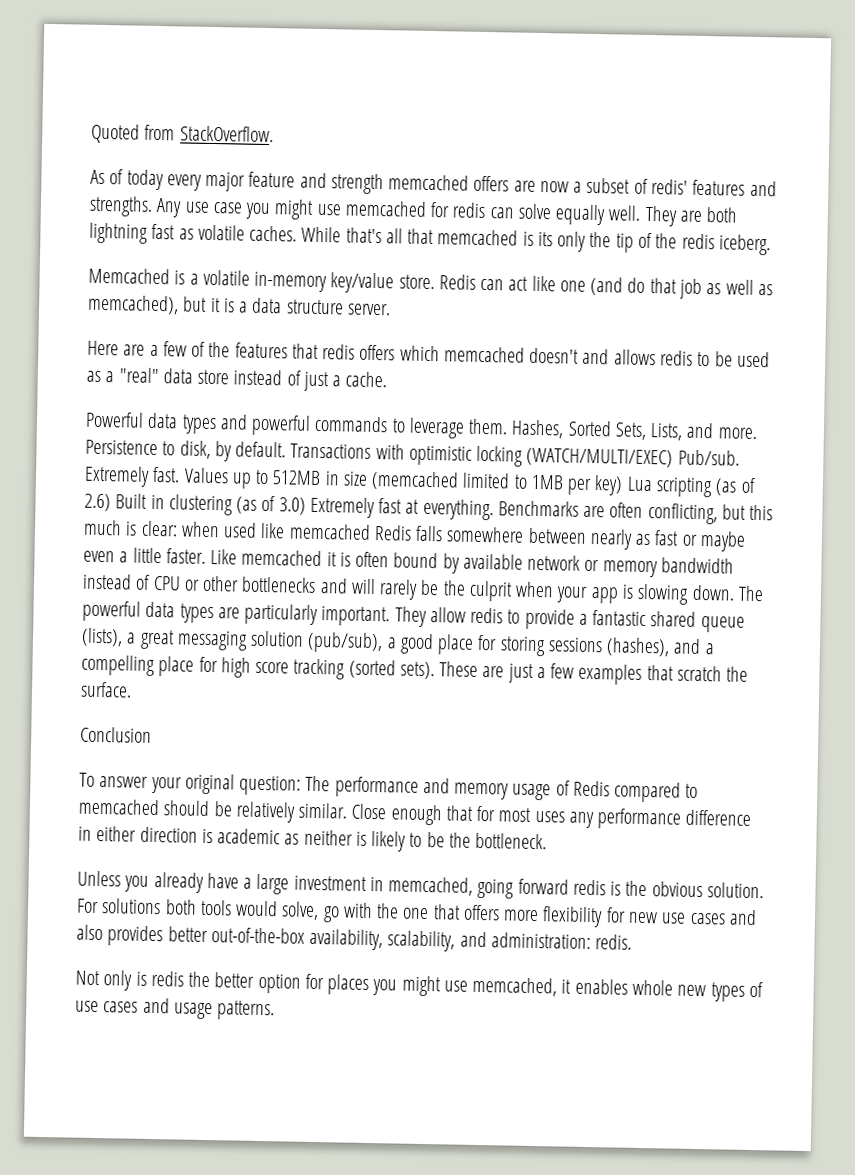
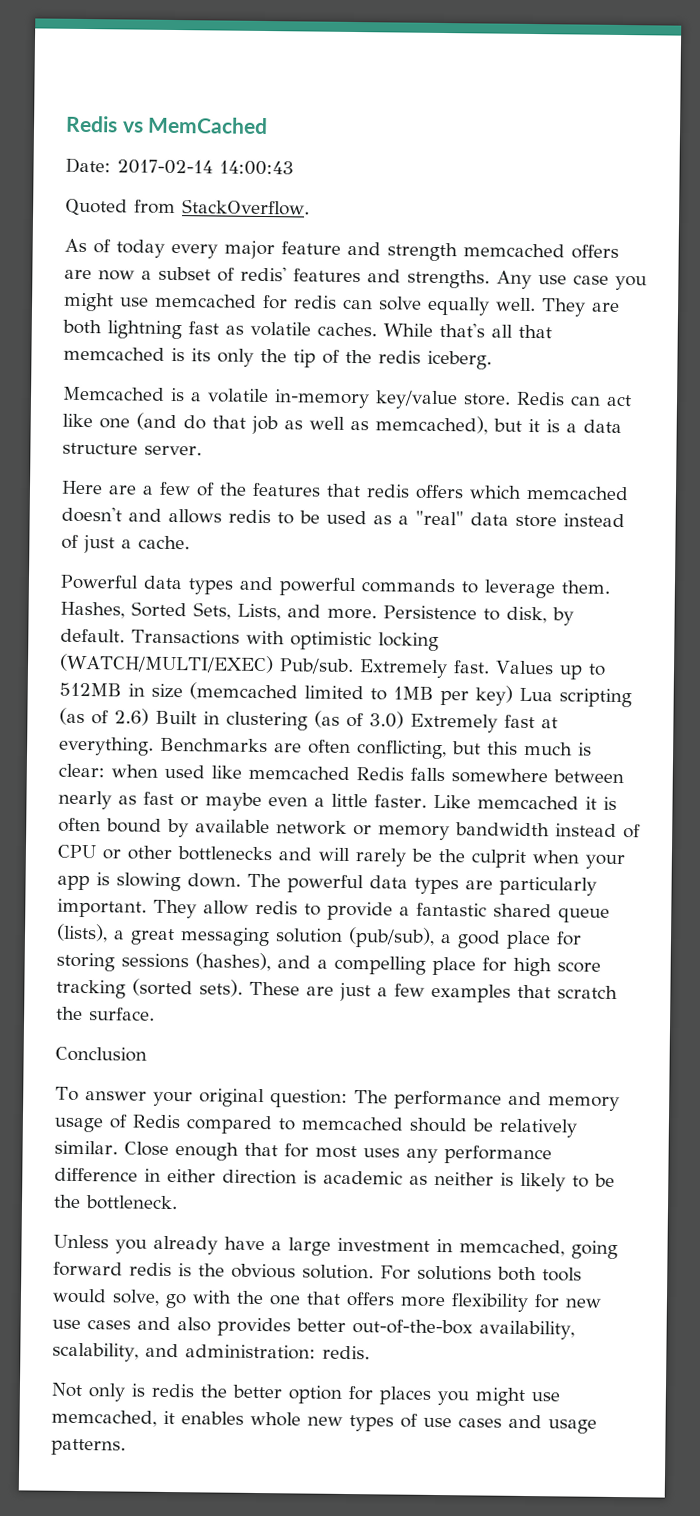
+ Redis vs MemCached
+ Date: 2017-02-14 14:00:43

